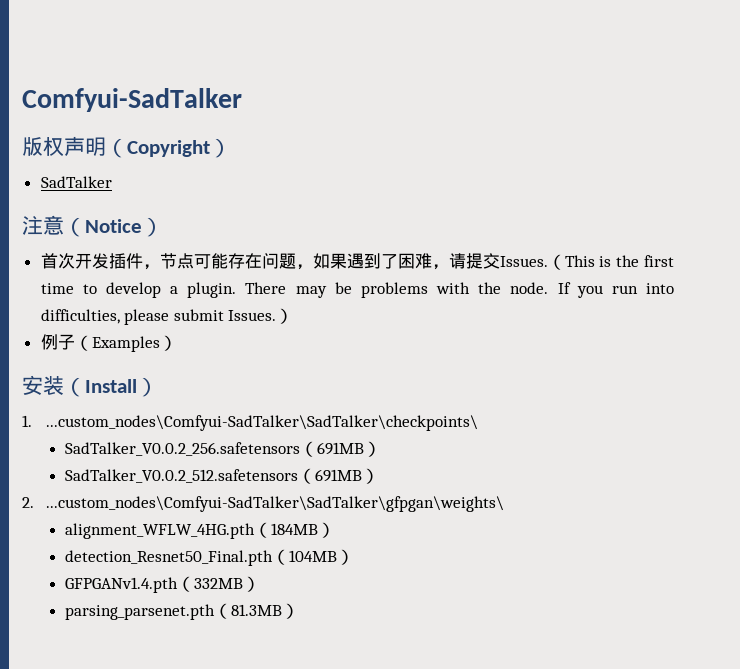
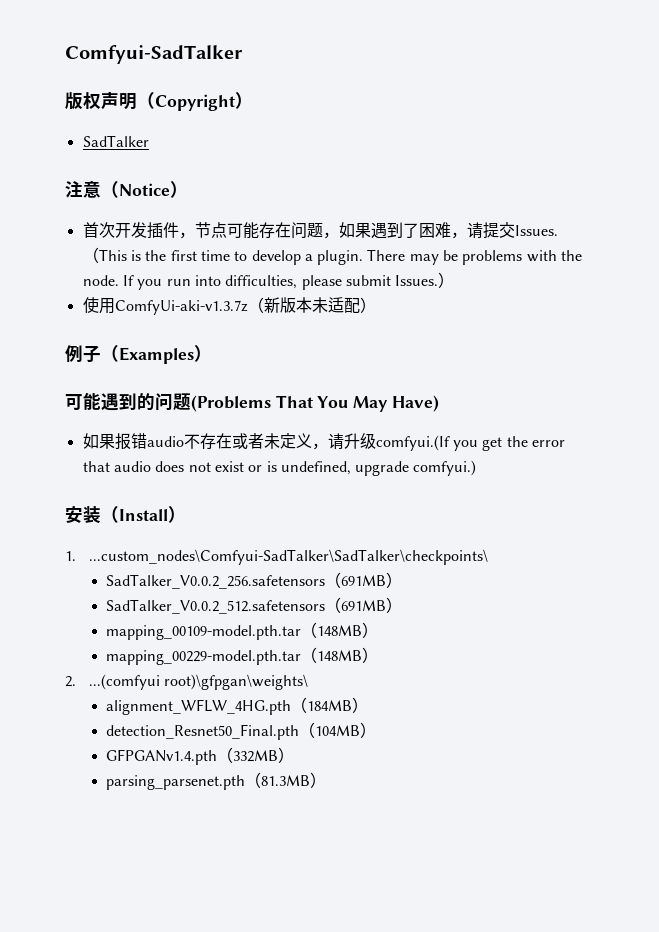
+ 使用ComfyUi-aki-v1.3.7z（新版本未适配）
  例子（Examples）
+ 可能遇到的问题(Problems That You May Have)
+ 如果报错audio不存在或者未定义，请升级comfyui.(If you get the error that audio does not exist or is undefined, upgrade comfyui.)
+ mapping_00109-model.pth.tar（148MB）
+ mapping_00229-model.pth.tar（148MB）
- 2. ...custom_nodes\Comfyui-SadTalker\SadTalker\gfpgan\weights\
+ 2. ...(comfyui root)\gfpgan\weights\

